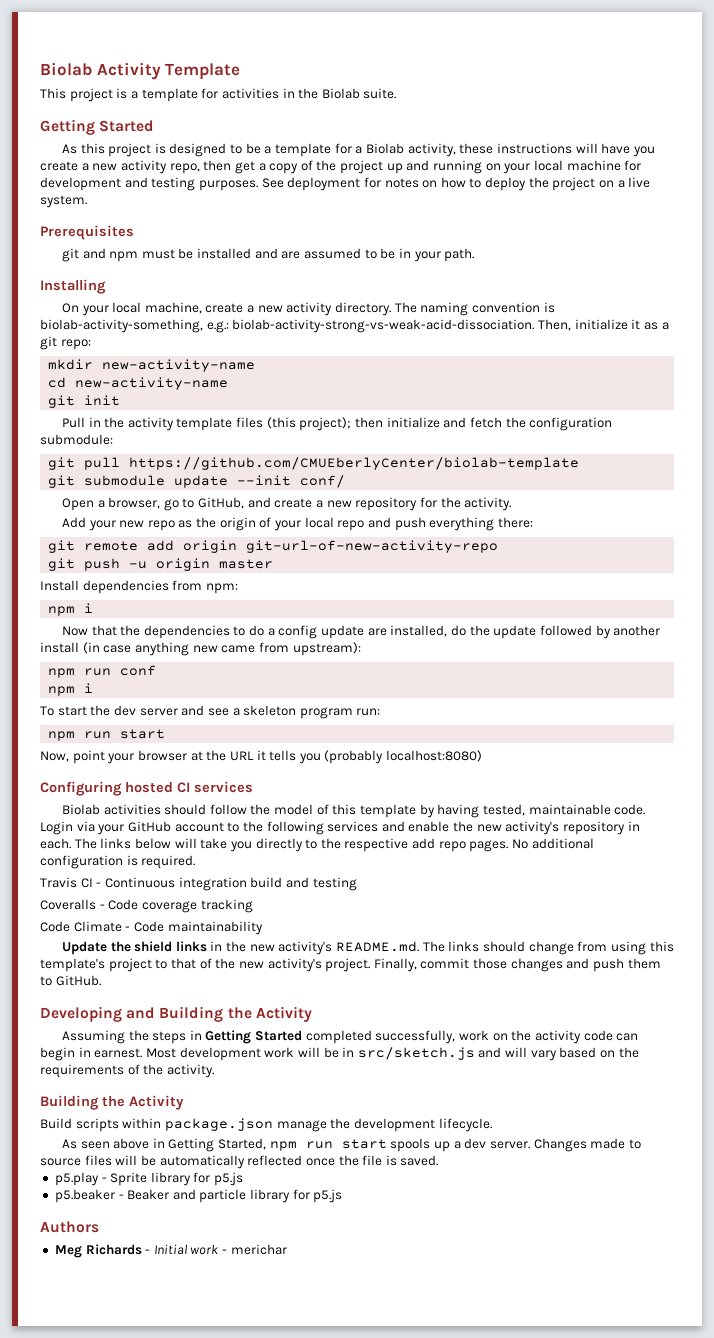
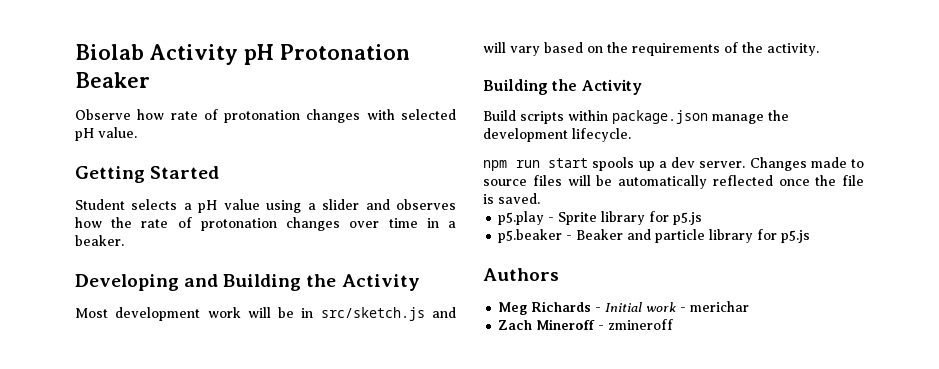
- Biolab Activity Template
- This project is a template for activities in the Biolab suite.
+ Biolab Activity pH Protonation Beaker
+ Observe how rate of protonation changes with selected pH value.
  Getting Started
- As this project is designed to be a template for a Biolab activity, these instructions will have you create a new activity repo, then get a copy of the project up and running on your local machine for development and testing purposes. See deployment for notes on how to deploy the project on a live system.
- Prerequisites
- git and npm must be installed and are assumed to be in your path.
- Installing
- On your local machine, create a new activity directory. The naming convention is biolab-activity-something, e.g.: biolab-activity-strong-vs-weak-acid-dissociation. Then, initialize it as a git repo:
- mkdir new-activity-name
- cd new-activity-name
- git init
- Pull in the activity template files (this project); then initialize and fetch the configuration submodule:
- git pull https://github.com/CMUEberlyCenter/biolab-template
- git submodule update --init conf/
- Open a browser, go to GitHub, and create a new repository for the activity.
- Add your new repo as the origin of your local repo and push everything there:
- git remote add origin git-url-of-new-activity-repo
- git push -u origin master
- Install dependencies from npm:
- npm i
- Now that the dependencies to do a config update are installed, do the update followed by another install (in case anything new came from upstream):
- npm run conf
- npm i
- To start the dev server and see a skeleton program run:
- npm run start
- Now, point your browser at the URL it tells you (probably localhost:8080)
- Configuring hosted CI services
- Biolab activities should follow the model of this template by having tested, maintainable code. Login via your GitHub account to the following services and enable the new activity's repository in each. The links below will take you directly to the respective add repo pages. No additional configuration is required.
- Travis CI - Continuous integration build and testing
- Coveralls - Code coverage tracking
- Code Climate - Code maintainability
- Update the shield links in the new activity's README.md. The links should change from using this template's project to that of the new activity's project. Finally, commit those changes and push them to GitHub.
+ Student selects a pH value using a slider and observes how the rate of protonation changes over time in a beaker.
- Assuming the steps in Getting Started completed successfully, work on the activity code can begin in earnest.
- As seen above in Getting Started, npm run start spools up a dev server.
+ npm run start spools up a dev server.
+ Zach Mineroff - zmineroff

